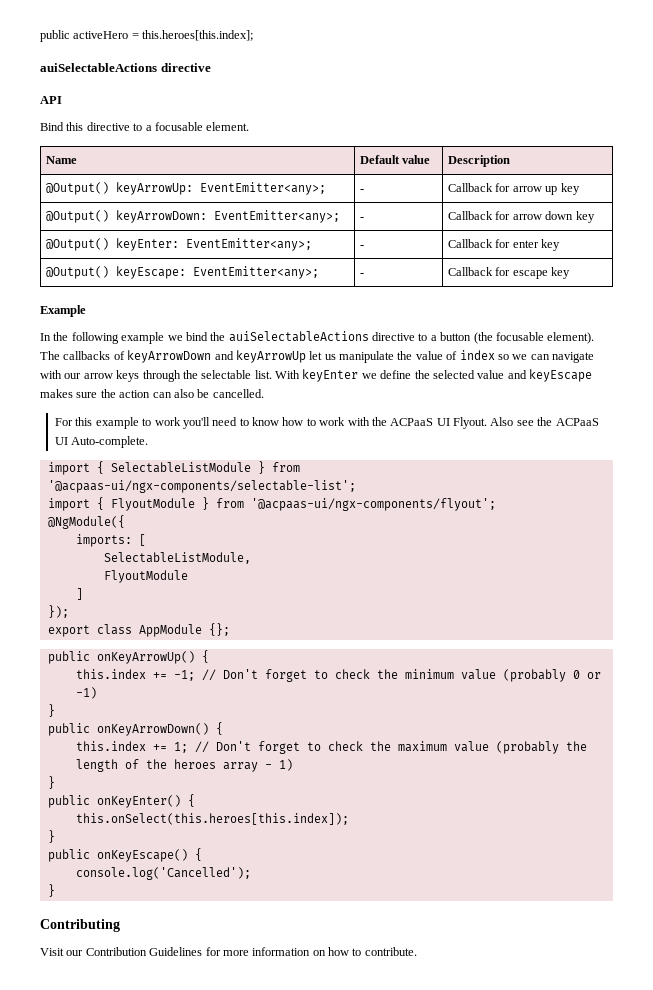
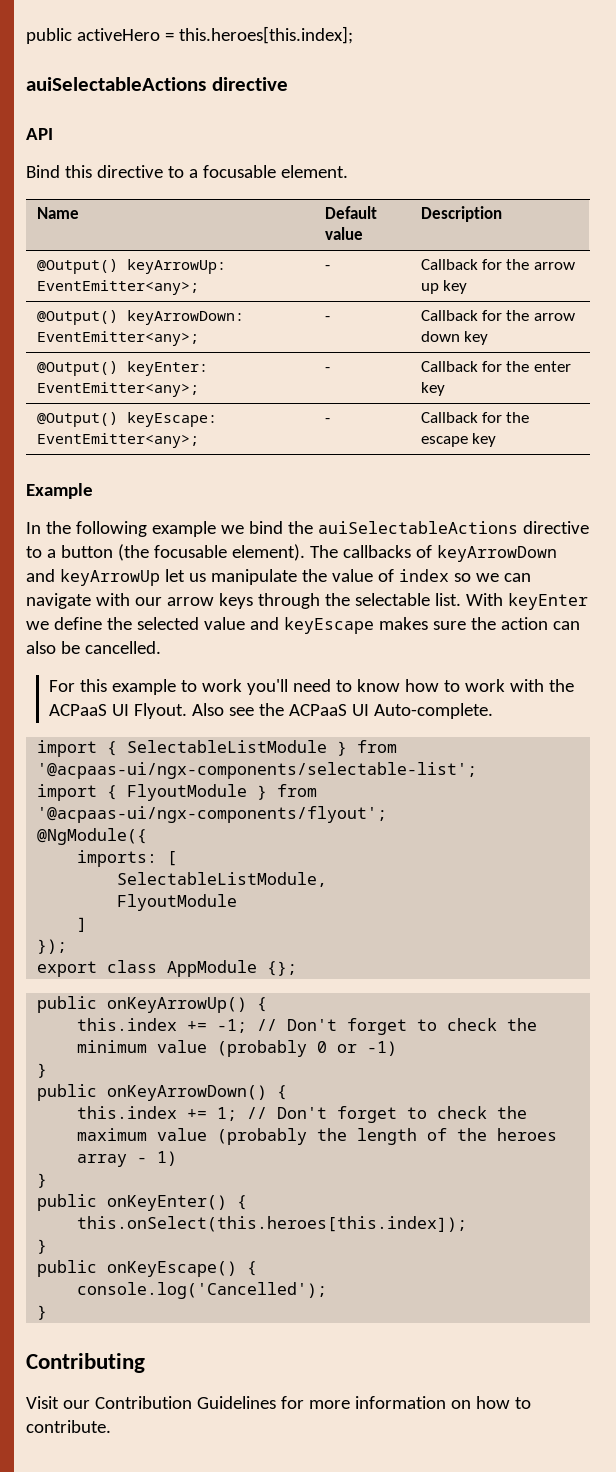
- @Output() keyArrowUp: EventEmitter<any>; | - | Callback for arrow up key
+ @Output() keyArrowUp: EventEmitter<any>; | - | Callback for the arrow up key
- @Output() keyArrowDown: EventEmitter<any>; | - | Callback for arrow down key
+ @Output() keyArrowDown: EventEmitter<any>; | - | Callback for the arrow down key
- @Output() keyEnter: EventEmitter<any>; | - | Callback for enter key
+ @Output() keyEnter: EventEmitter<any>; | - | Callback for the enter key
- @Output() keyEscape: EventEmitter<any>; | - | Callback for escape key
+ @Output() keyEscape: EventEmitter<any>; | - | Callback for the escape key

